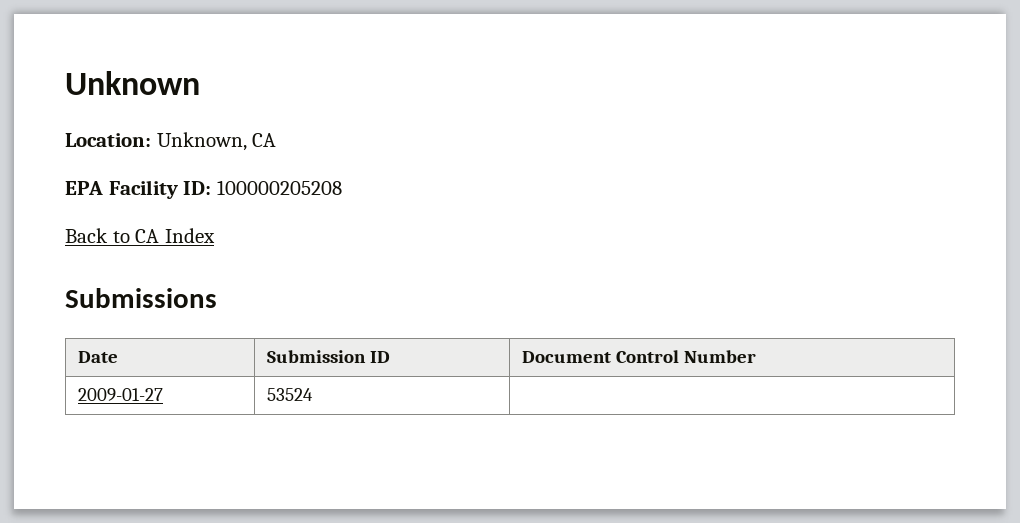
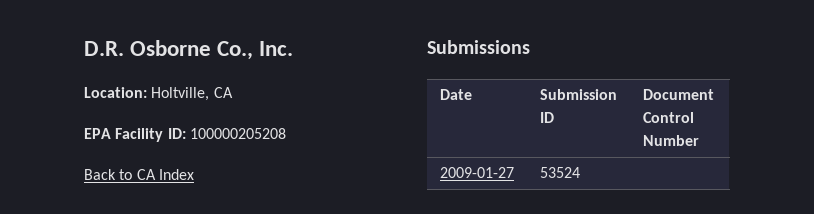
- Unknown
+ D.R. Osborne Co., Inc.
- Location: Unknown, CA
+ Location: Holtville, CA

